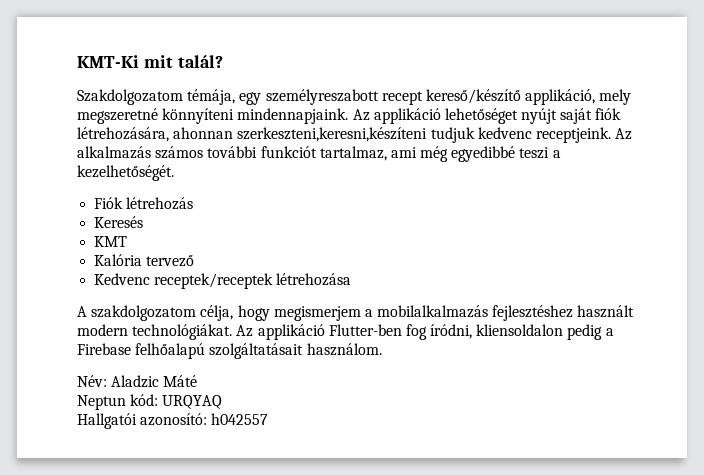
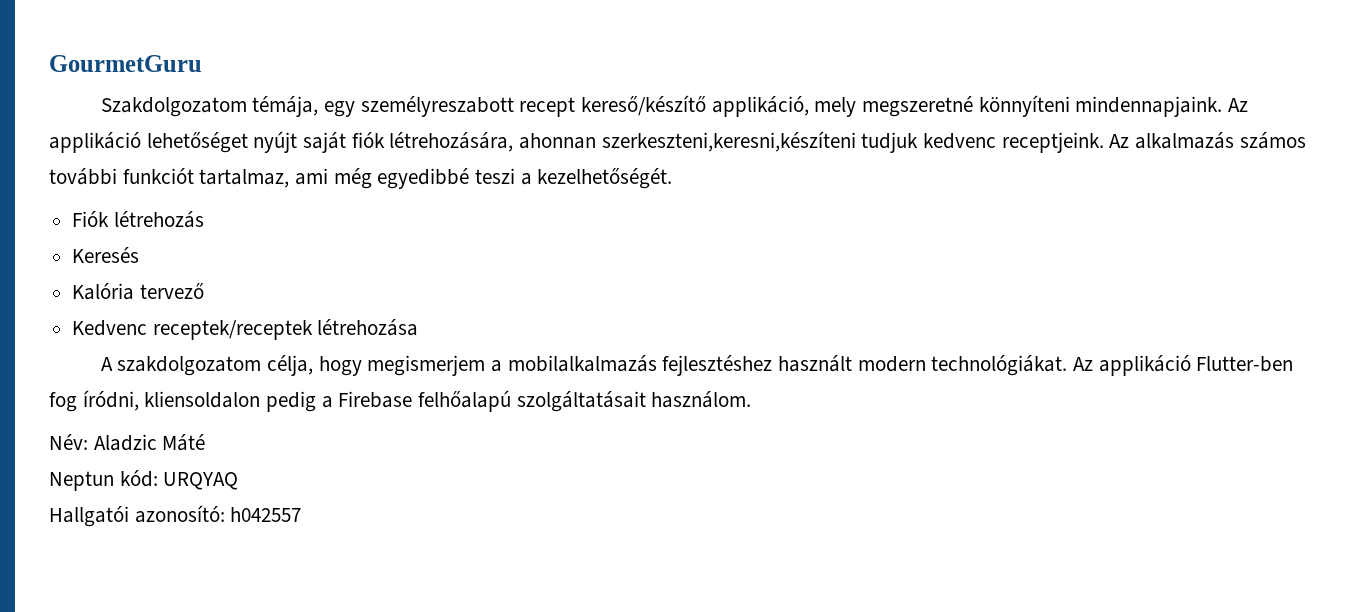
- KMT-Ki mit talál?
+ GourmetGuru
- KMT

